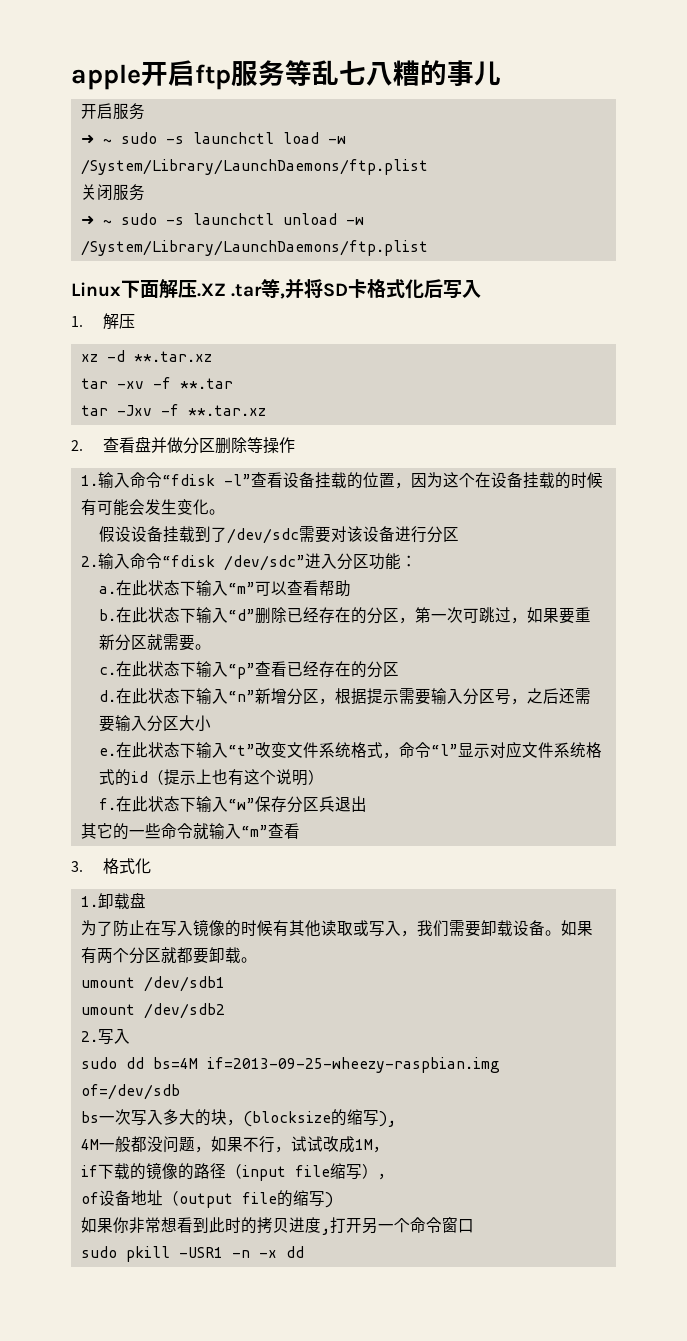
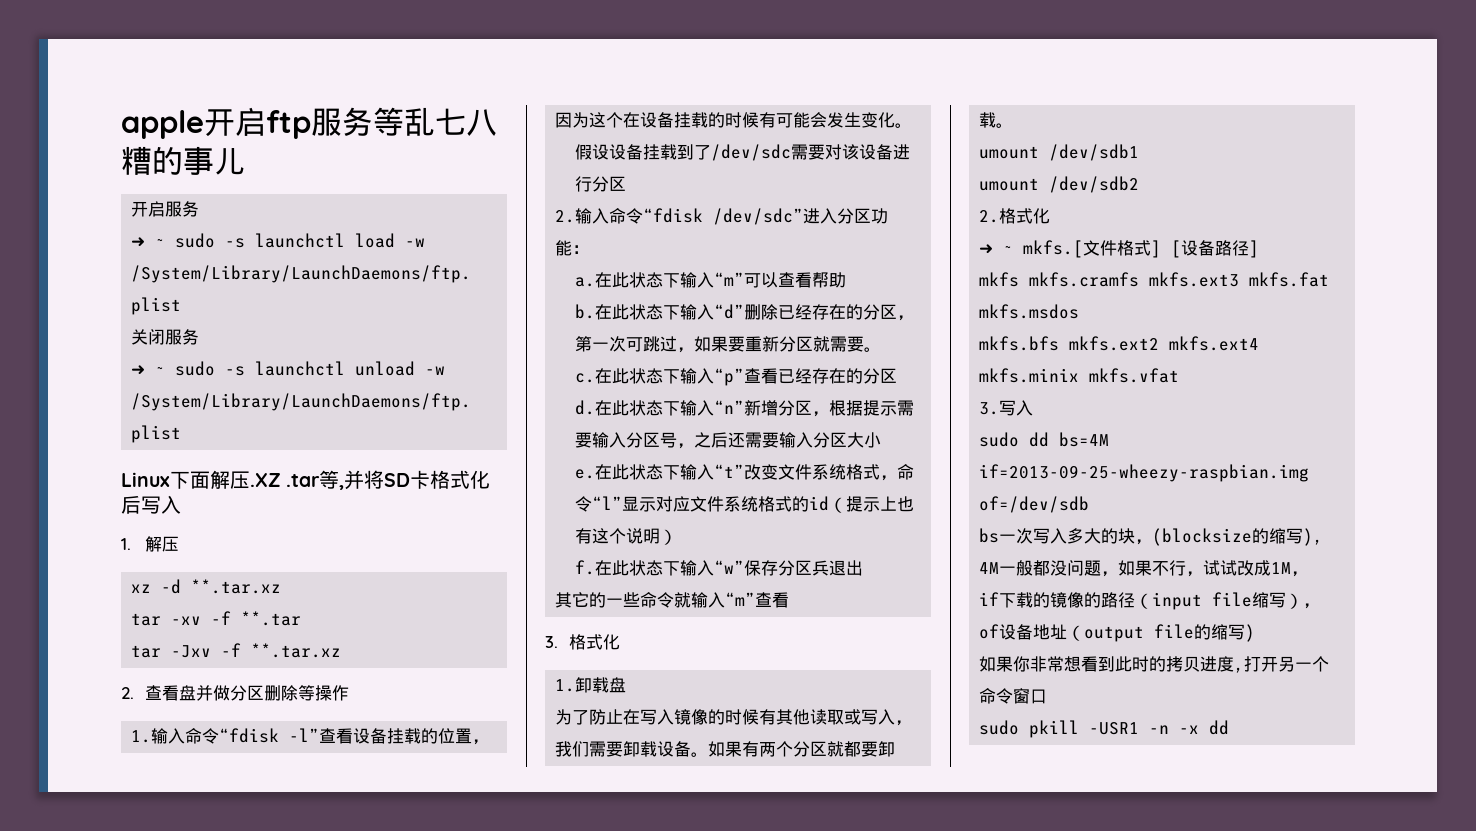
- 2.写入
+ 2.格式化
+ ➜ ~ mkfs.[文件格式] [设备路径]
+ mkfs mkfs.cramfs mkfs.ext3 mkfs.fat mkfs.msdos
+ mkfs.bfs mkfs.ext2 mkfs.ext4 mkfs.minix mkfs.vfat
+ 3.写入

